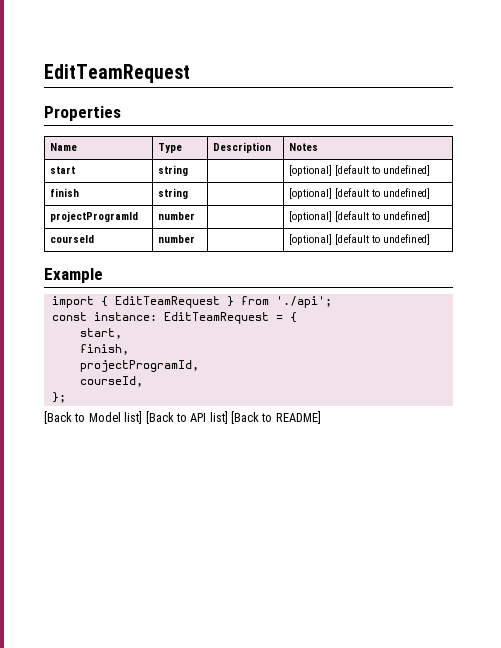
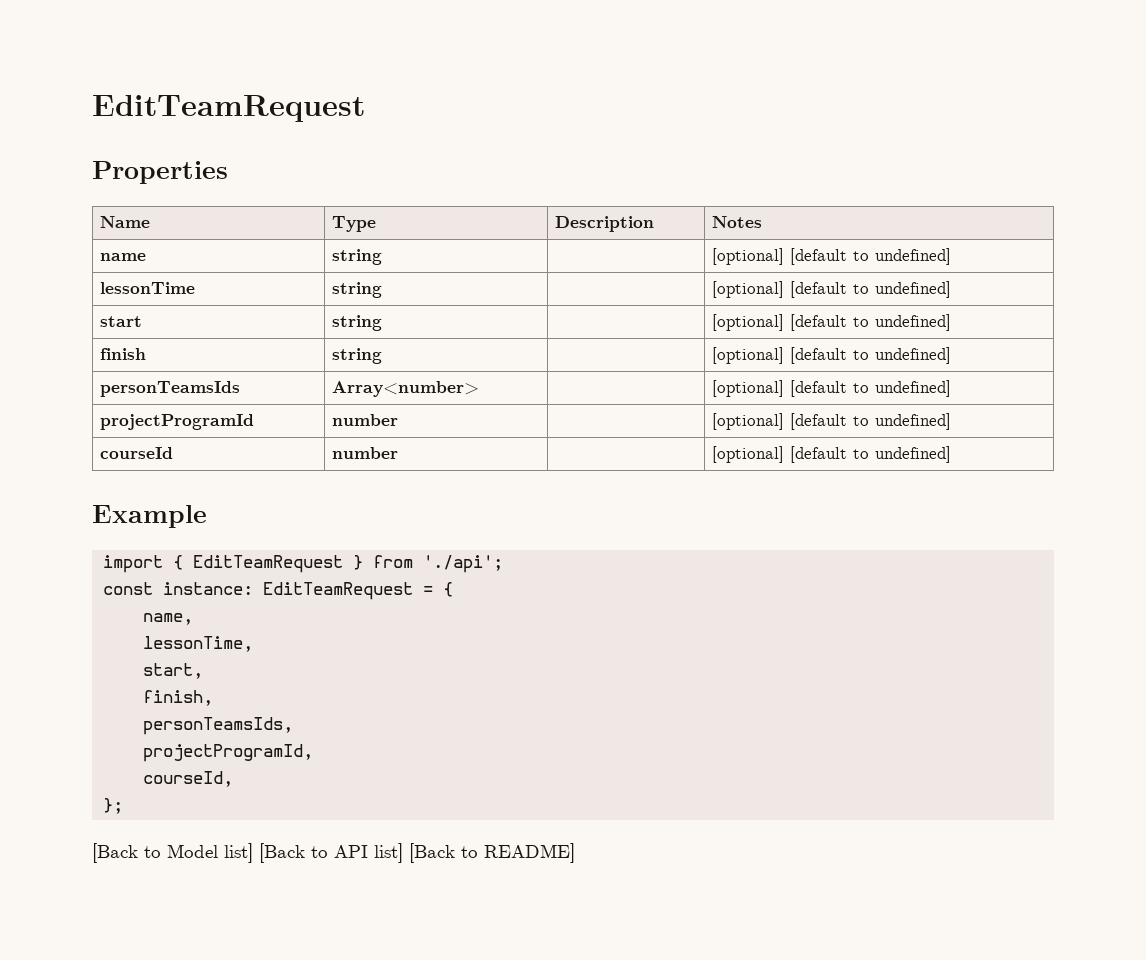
+ name | string | | [optional] [default to undefined]
+ lessonTime | string | | [optional] [default to undefined]
+ personTeamsIds | Array<number> | | [optional] [default to undefined]
+ name,
+ lessonTime,
+ personTeamsIds,

